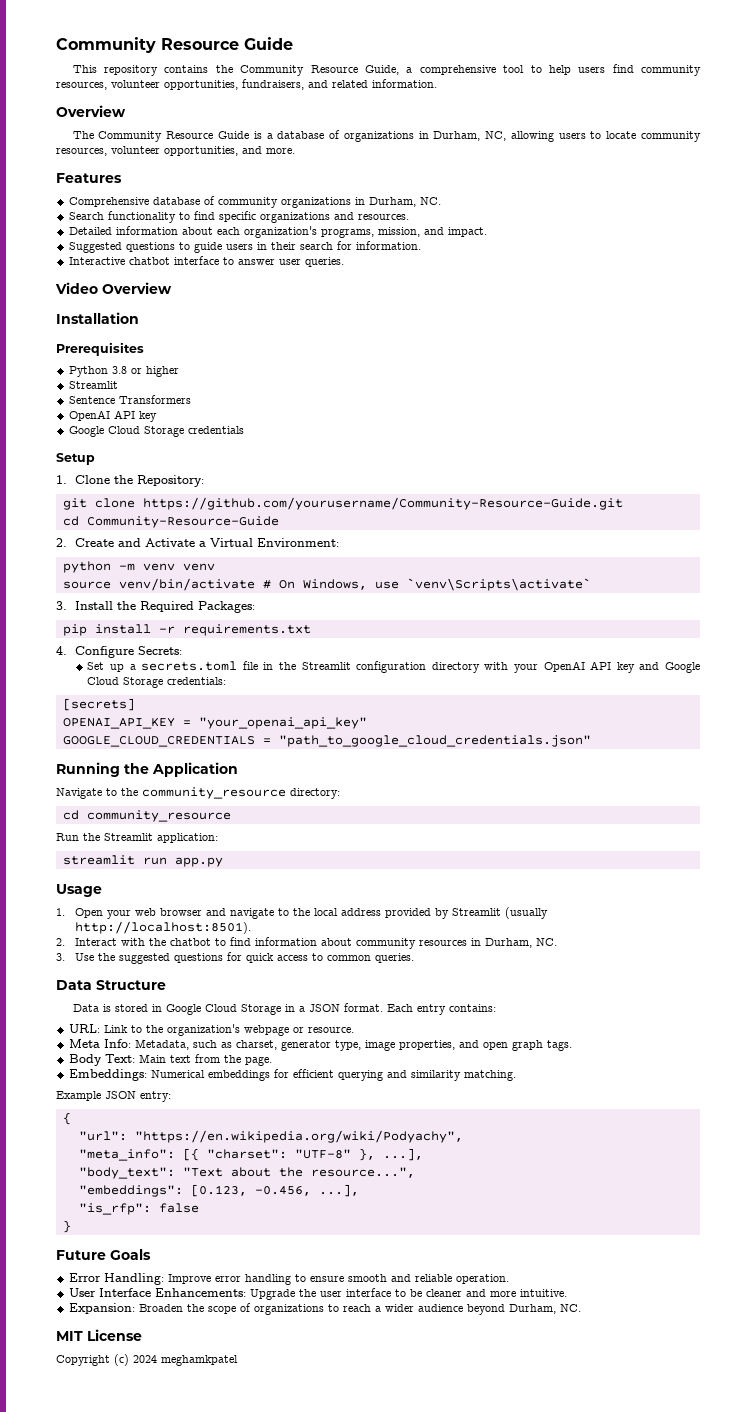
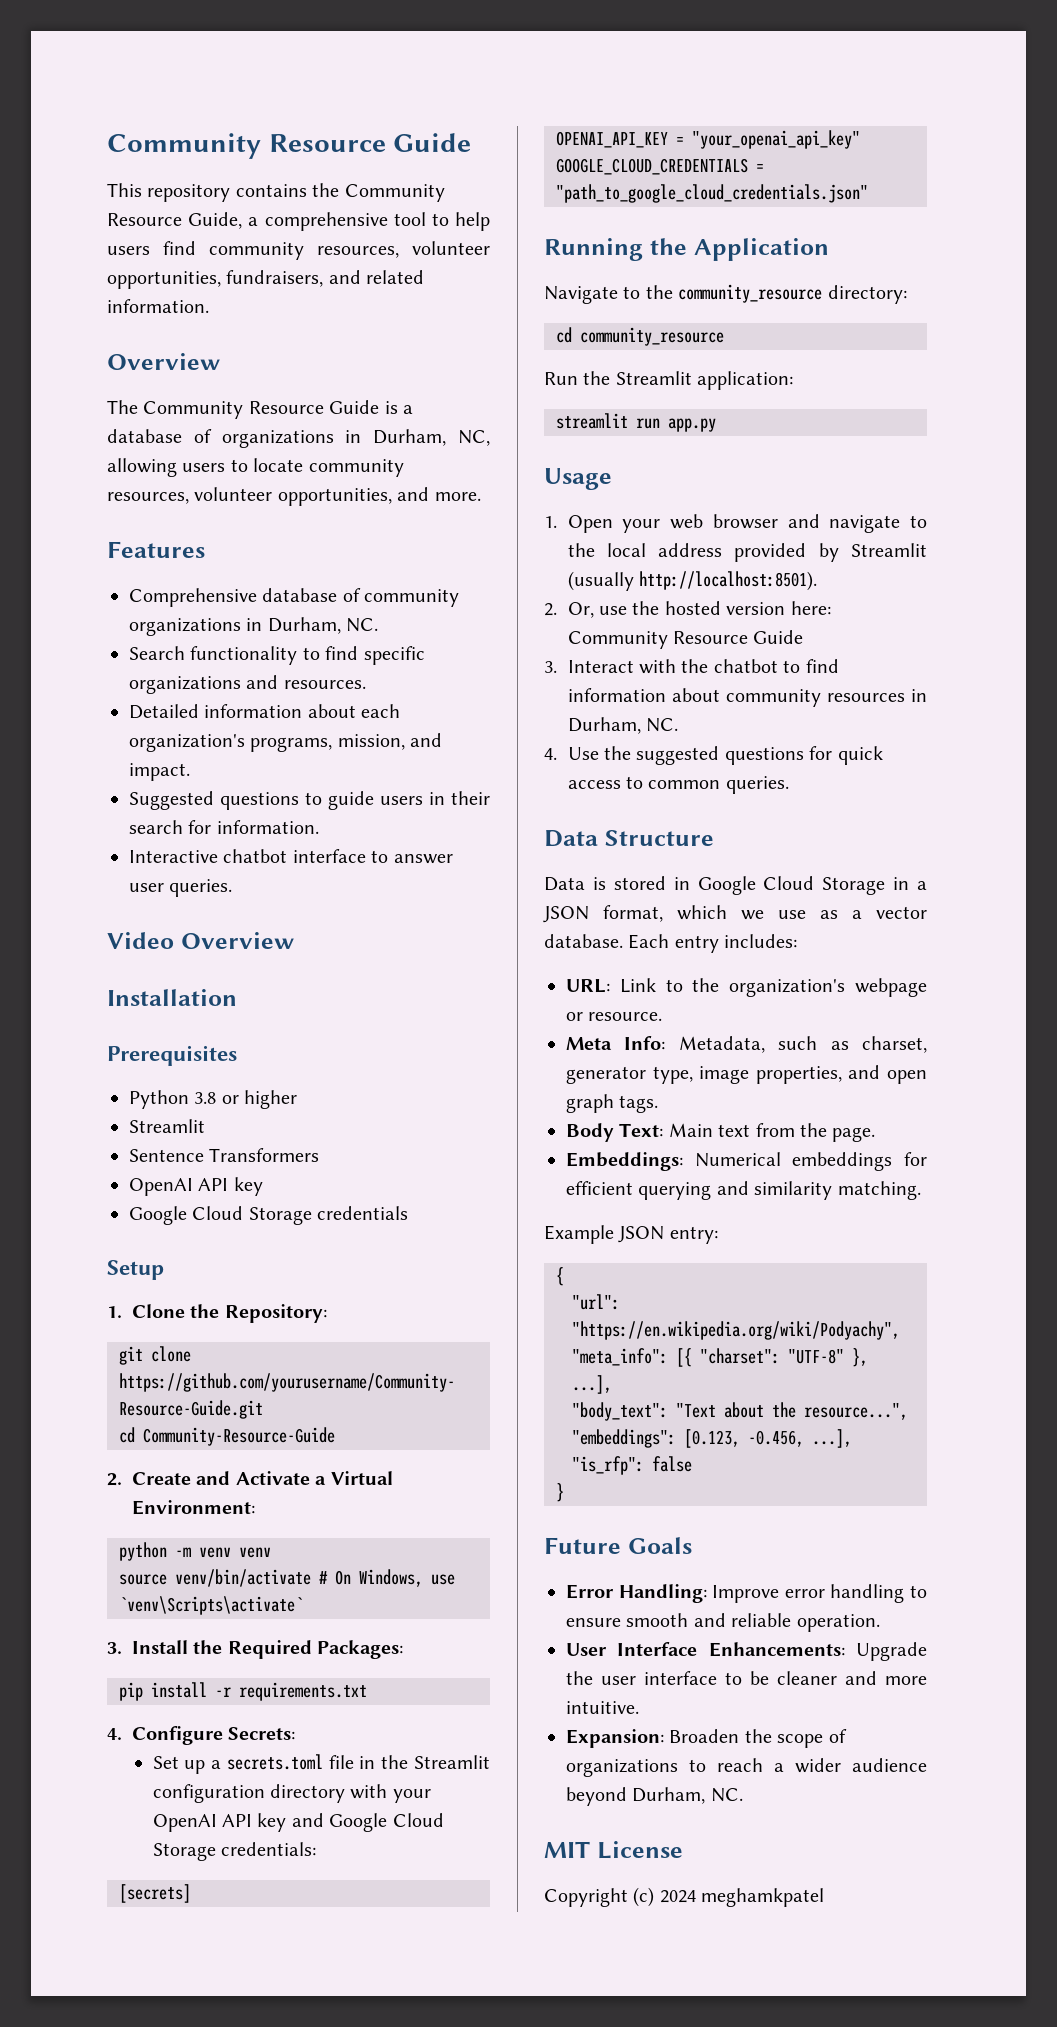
- 2. Interact with the chatbot to find information about community resources in Durham, NC.
+ 2. Or, use the hosted version here: Community Resource Guide
+ 3. Interact with the chatbot to find information about community resources in Durham, NC.
- 3. Use the suggested questions for quick access to common queries.
+ 4. Use the suggested questions for quick access to common queries.
- Data is stored in Google Cloud Storage in a JSON format.
+ Data is stored in Google Cloud Storage in a JSON format, which we use as a vector database.
- Each entry contains:
+ Each entry includes:

